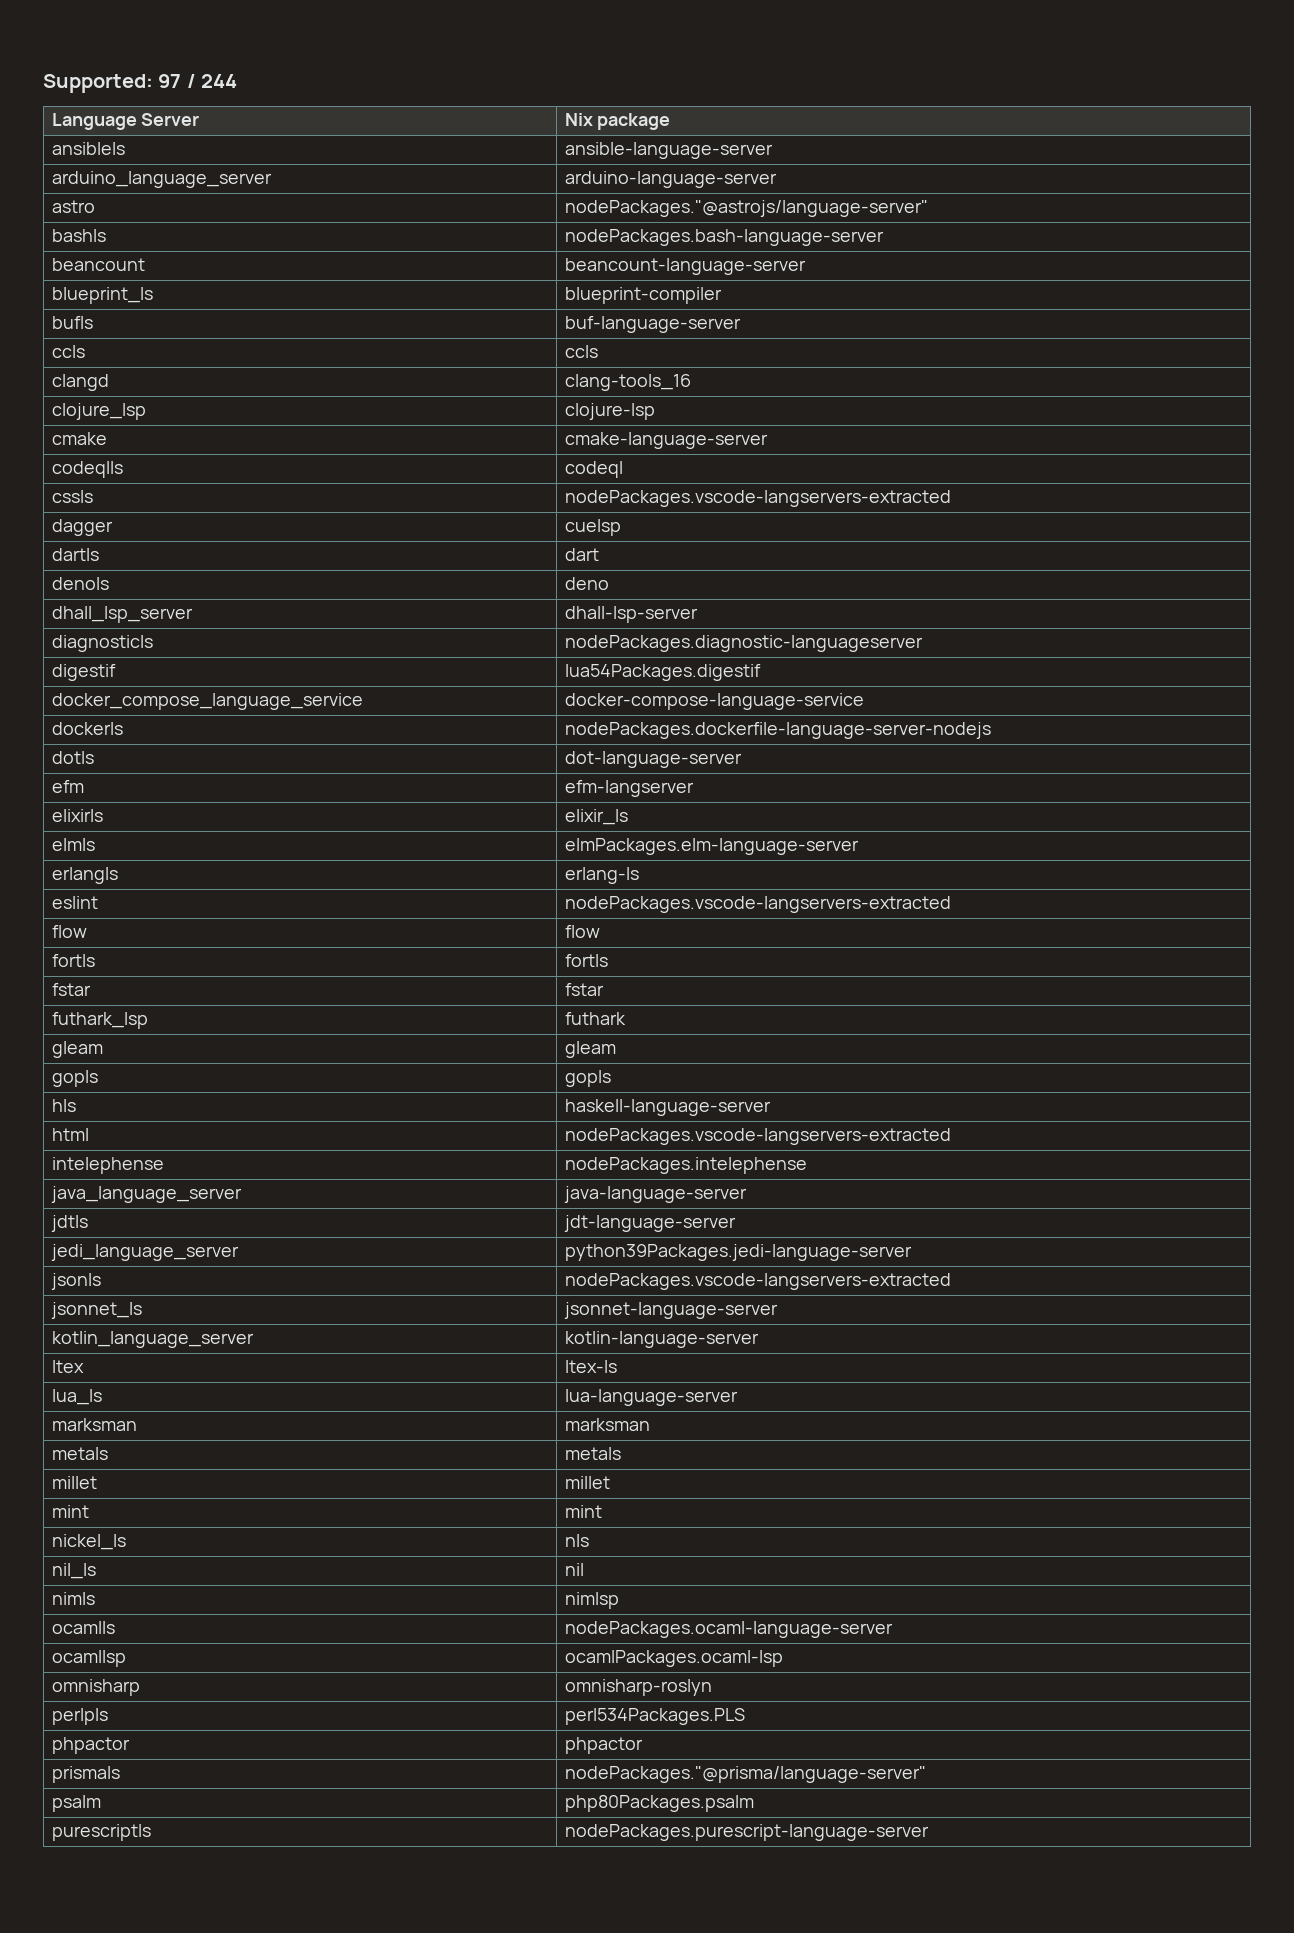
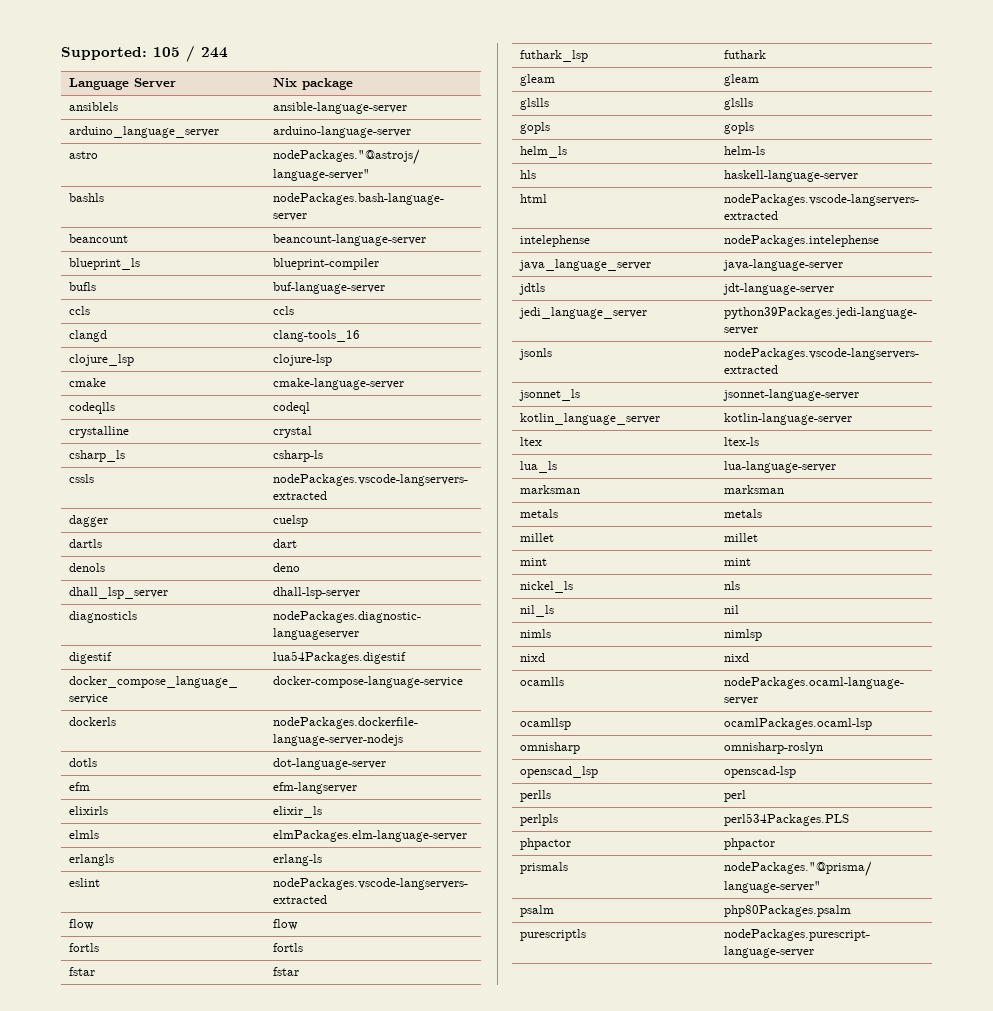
- Supported: 97 / 244
+ Supported: 105 / 244
+ crystalline | crystal
+ csharp_ls | csharp-ls
+ glslls | glslls
+ helm_ls | helm-ls
+ nixd | nixd
+ openscad_lsp | openscad-lsp
+ perlls | perl

